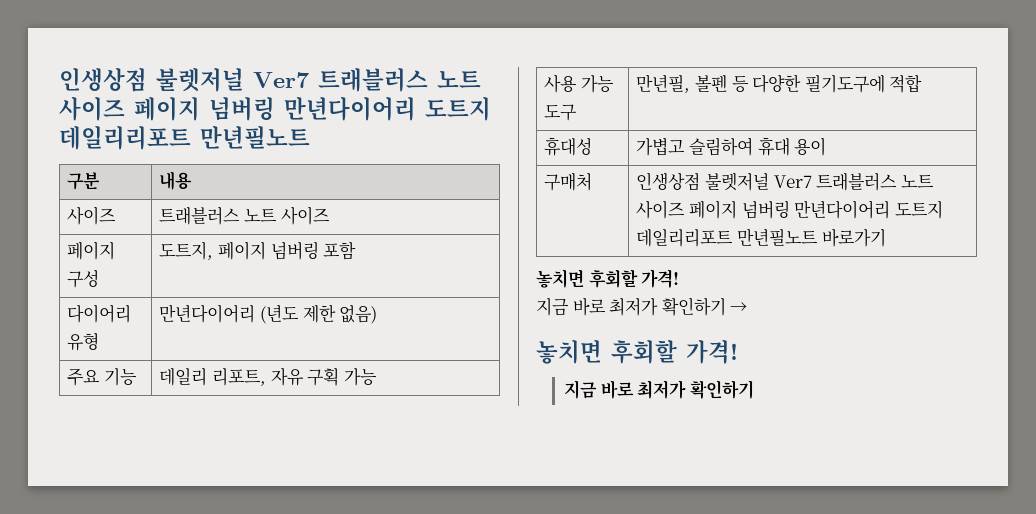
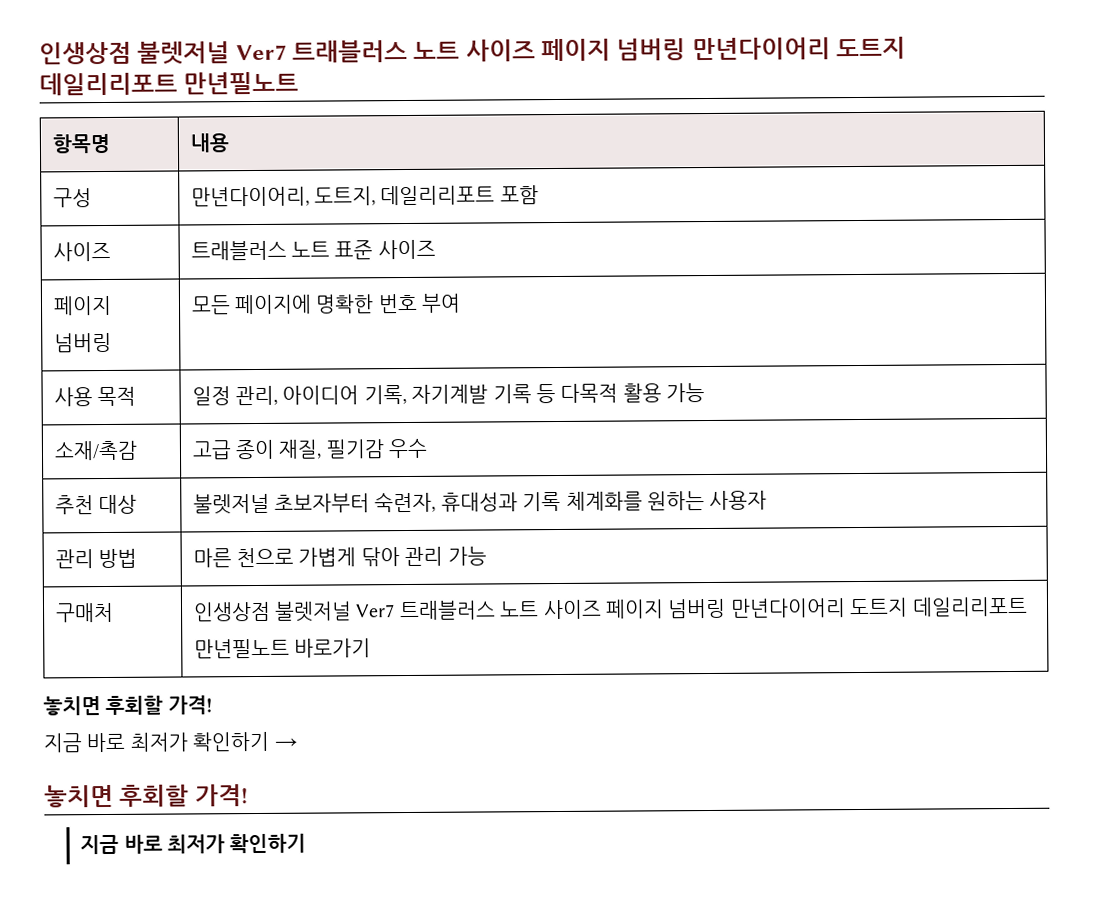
- 구분 | 내용
+ 항목명 | 내용
+ 구성 | 만년다이어리, 도트지, 데일리리포트 포함
- 사이즈 | 트래블러스 노트 사이즈
+ 사이즈 | 트래블러스 노트 표준 사이즈
- 페이지 구성 | 도트지, 페이지 넘버링 포함
- 다이어리 유형 | 만년다이어리 (년도 제한 없음)
- 주요 기능 | 데일리 리포트, 자유 구획 가능
- 사용 가능 도구 | 만년필, 볼펜 등 다양한 필기도구에 적합
- 휴대성 | 가볍고 슬림하여 휴대 용이
+ 페이지 넘버링 | 모든 페이지에 명확한 번호 부여
+ 사용 목적 | 일정 관리, 아이디어 기록, 자기계발 기록 등 다목적 활용 가능
+ 소재/촉감 | 고급 종이 재질, 필기감 우수
+ 추천 대상 | 불렛저널 초보자부터 숙련자, 휴대성과 기록 체계화를 원하는 사용자
+ 관리 방법 | 마른 천으로 가볍게 닦아 관리 가능

